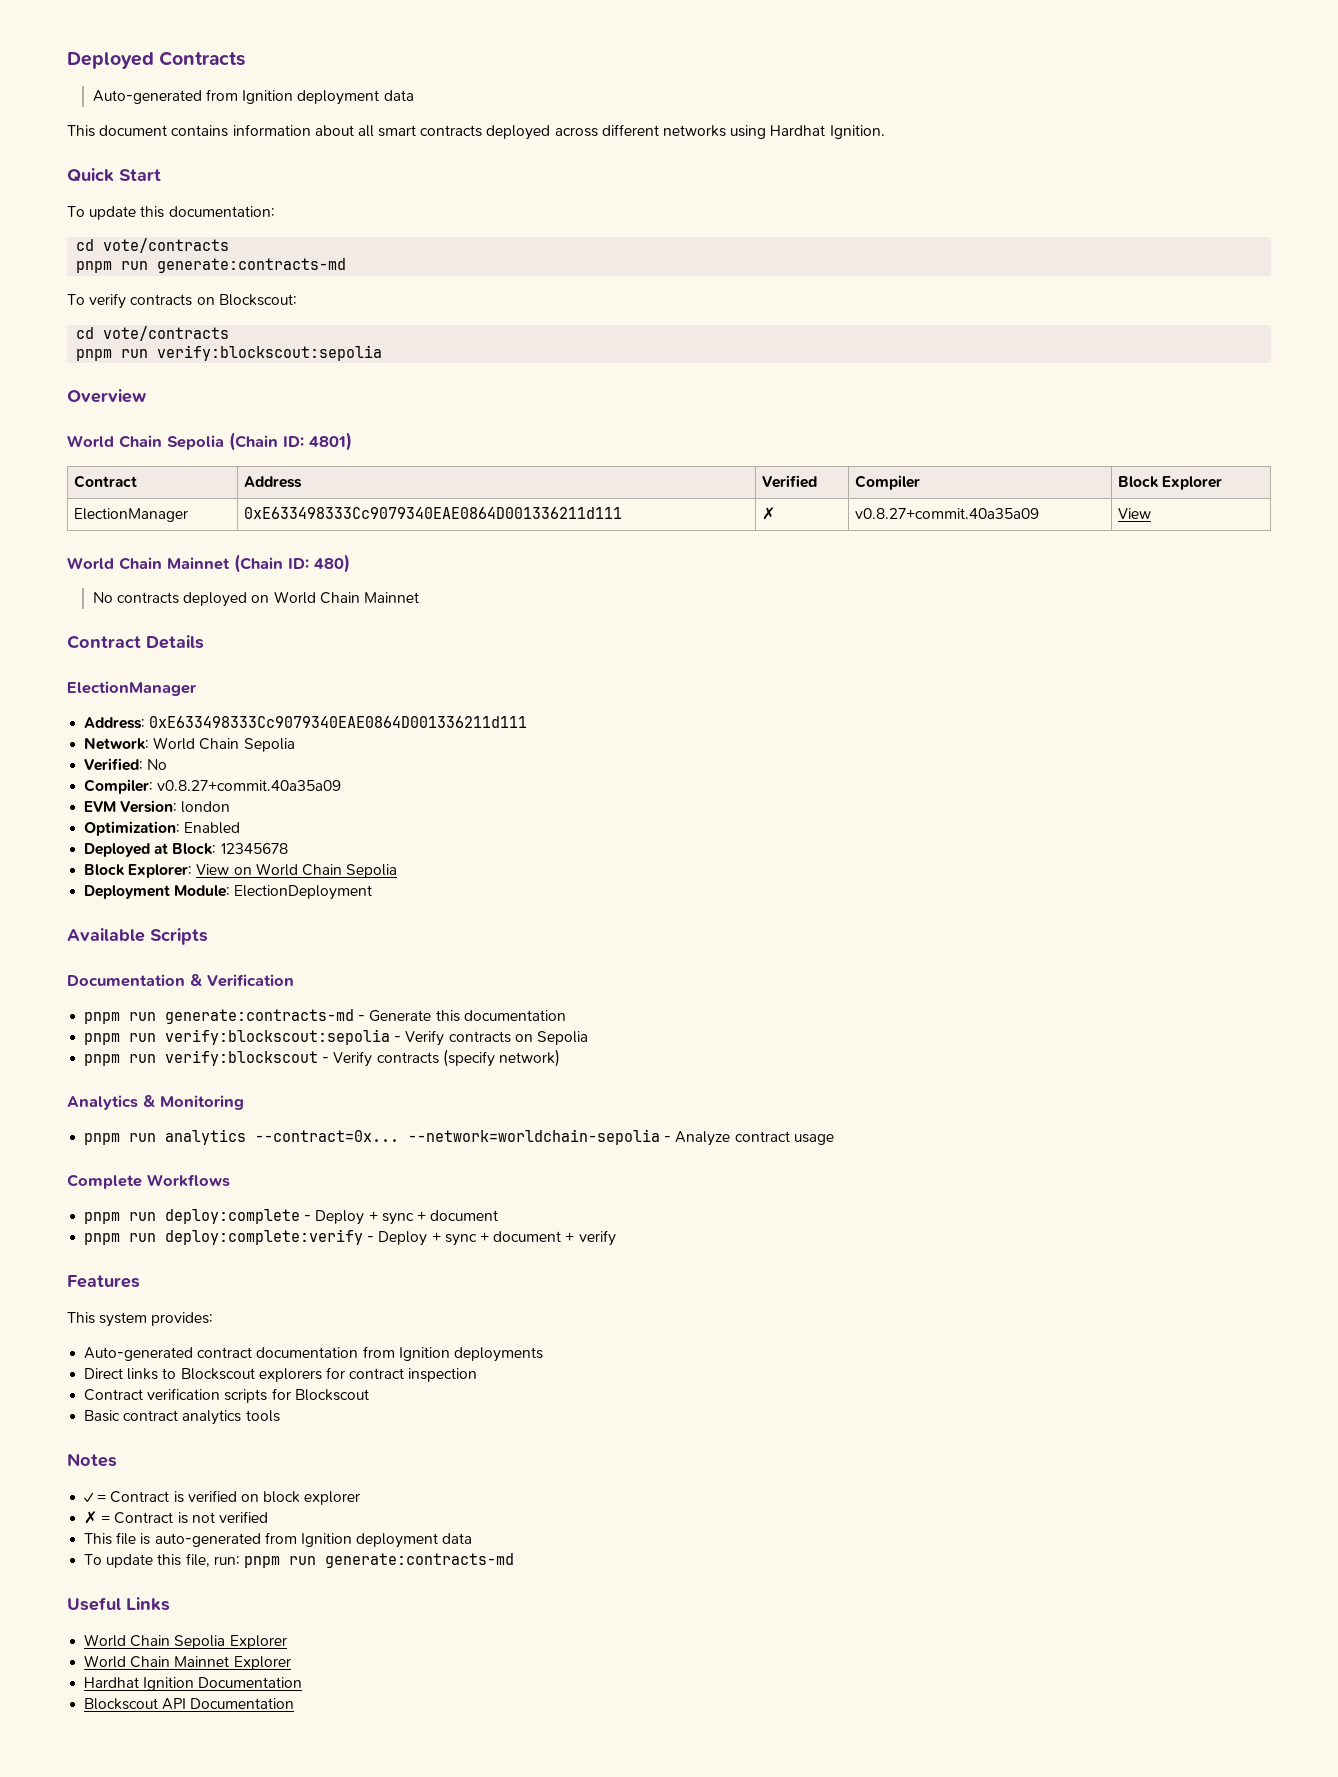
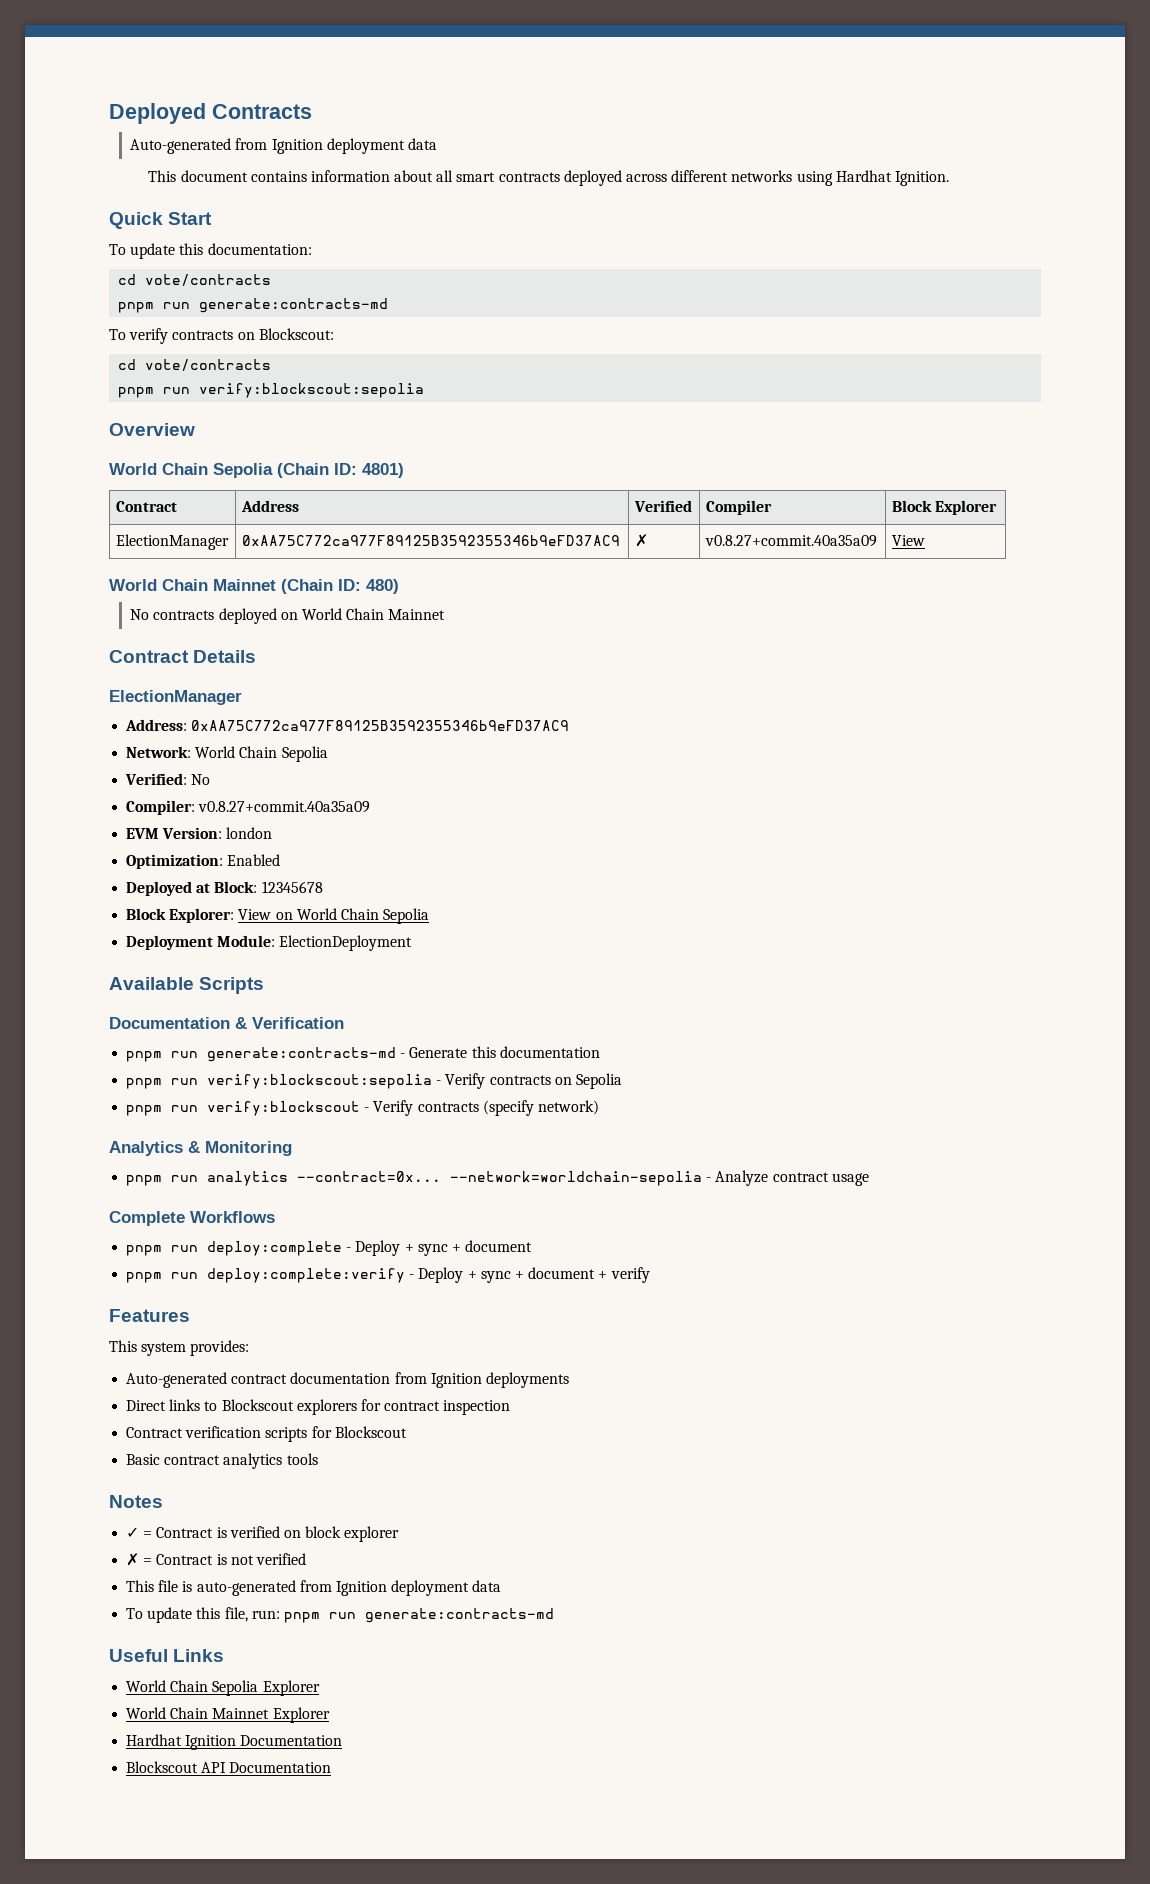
- ElectionManager | 0xE633498333Cc9079340EAE0864D001336211d111 | ✗ | v0.8.27+commit.40a35a09 | View
+ ElectionManager | 0xAA75C772ca977F89125B3592355346b9eFD37AC9 | ✗ | v0.8.27+commit.40a35a09 | View
- Address: 0xE633498333Cc9079340EAE0864D001336211d111
+ Address: 0xAA75C772ca977F89125B3592355346b9eFD37AC9

